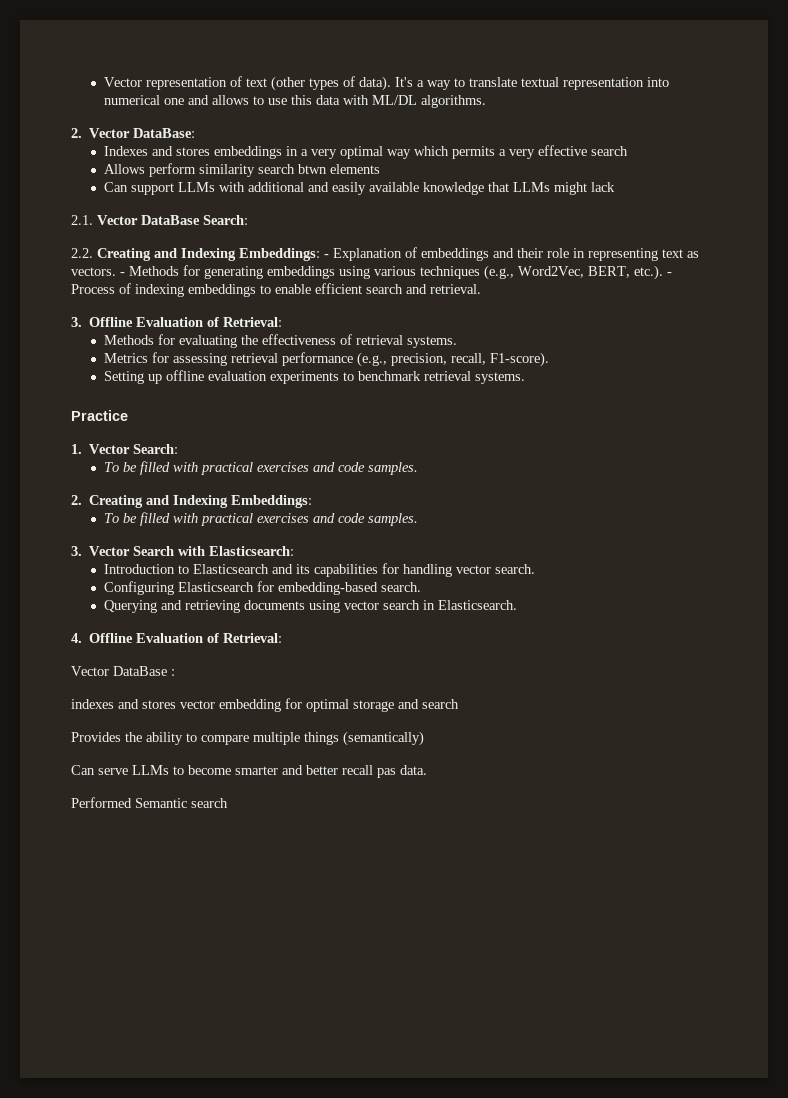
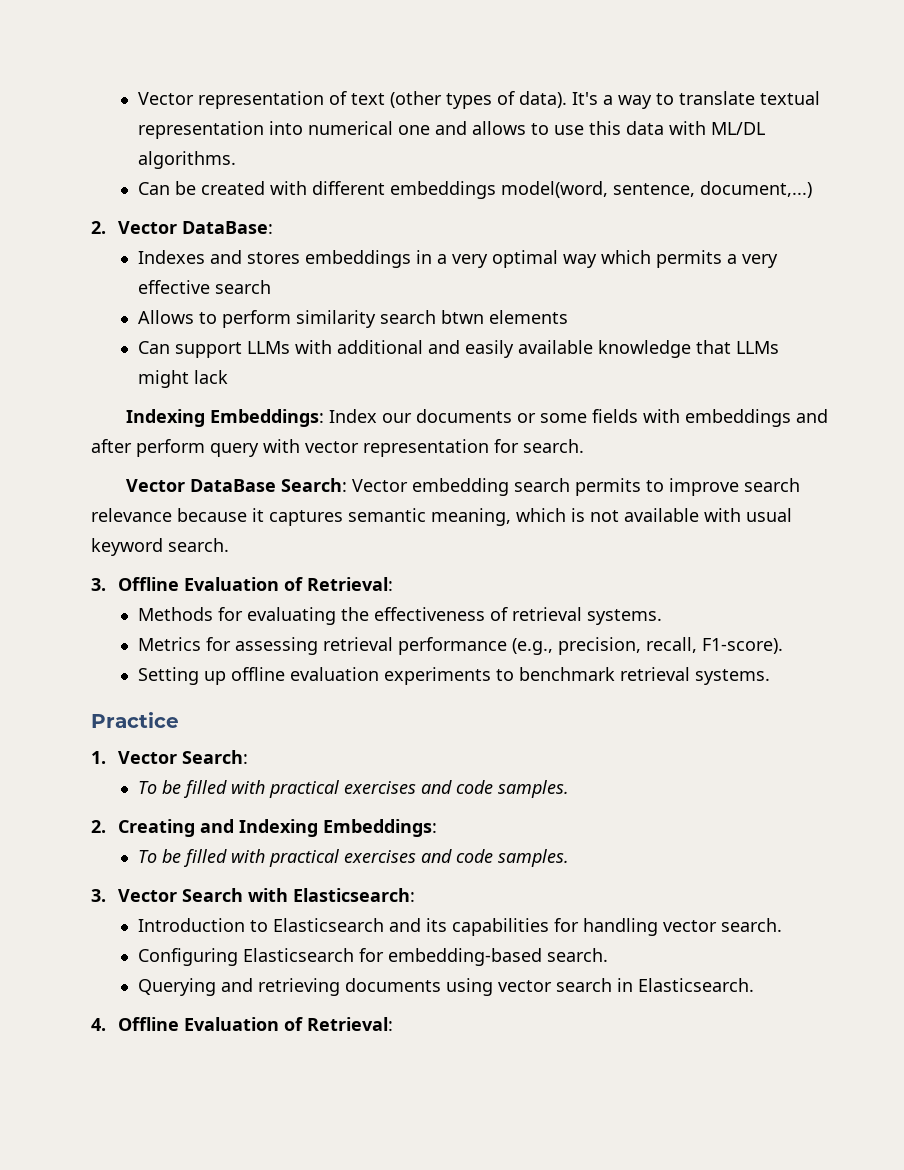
+ Can be created with different embeddings model(word, sentence, document,...)
- Allows perform similarity search btwn elements
+ Allows to perform similarity search btwn elements
- 2.1. Vector DataBase Search:
- 2.2. Creating and Indexing Embeddings: - Explanation of embeddings and their role in representing text as vectors. - Methods for generating embeddings using various techniques (e.g., Word2Vec, BERT, etc.). - Process of indexing embeddings to enable efficient search and retrieval.
+ Indexing Embeddings: Index our documents or some fields with embeddings and after perform query with vector representation for search.
+ Vector DataBase Search: Vector embedding search permits to improve search relevance because it captures semantic meaning, which is not available with usual keyword search.
- Vector DataBase :
- indexes and stores vector embedding for optimal storage and search
- Provides the ability to compare multiple things (semantically)
- Can serve LLMs to become smarter and better recall pas data.
- Performed Semantic search

